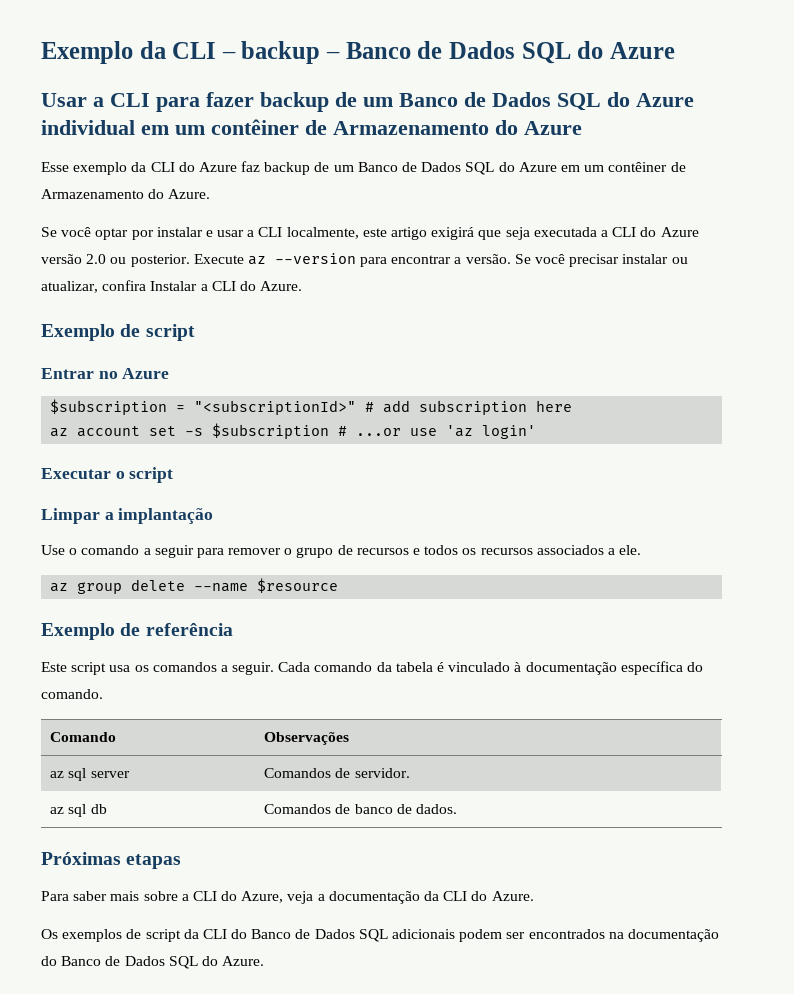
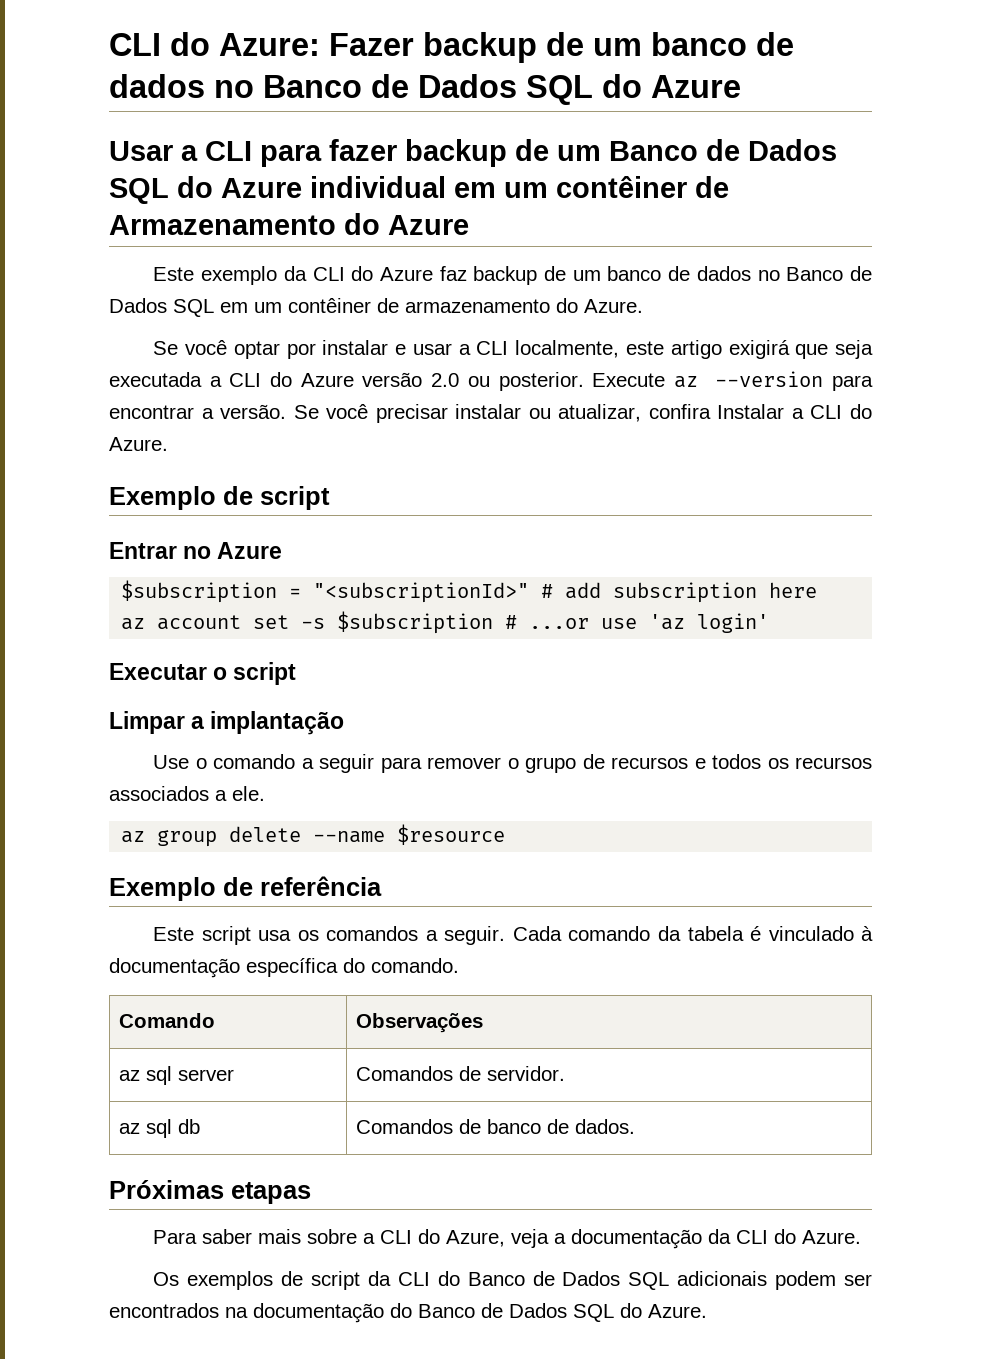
- Exemplo da CLI – backup – Banco de Dados SQL do Azure
+ CLI do Azure: Fazer backup de um banco de dados no Banco de Dados SQL do Azure
- Esse exemplo da CLI do Azure faz backup de um Banco de Dados SQL do Azure em um contêiner de Armazenamento do Azure.
+ Este exemplo da CLI do Azure faz backup de um banco de dados no Banco de Dados SQL em um contêiner de armazenamento do Azure.

